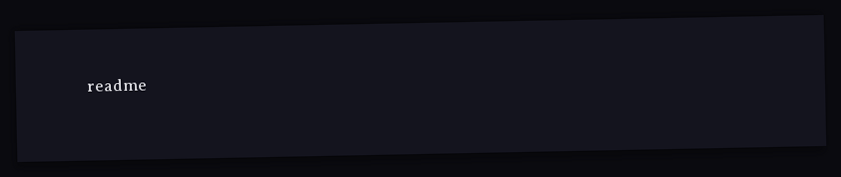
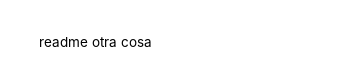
- readme
+ readme otra cosa

